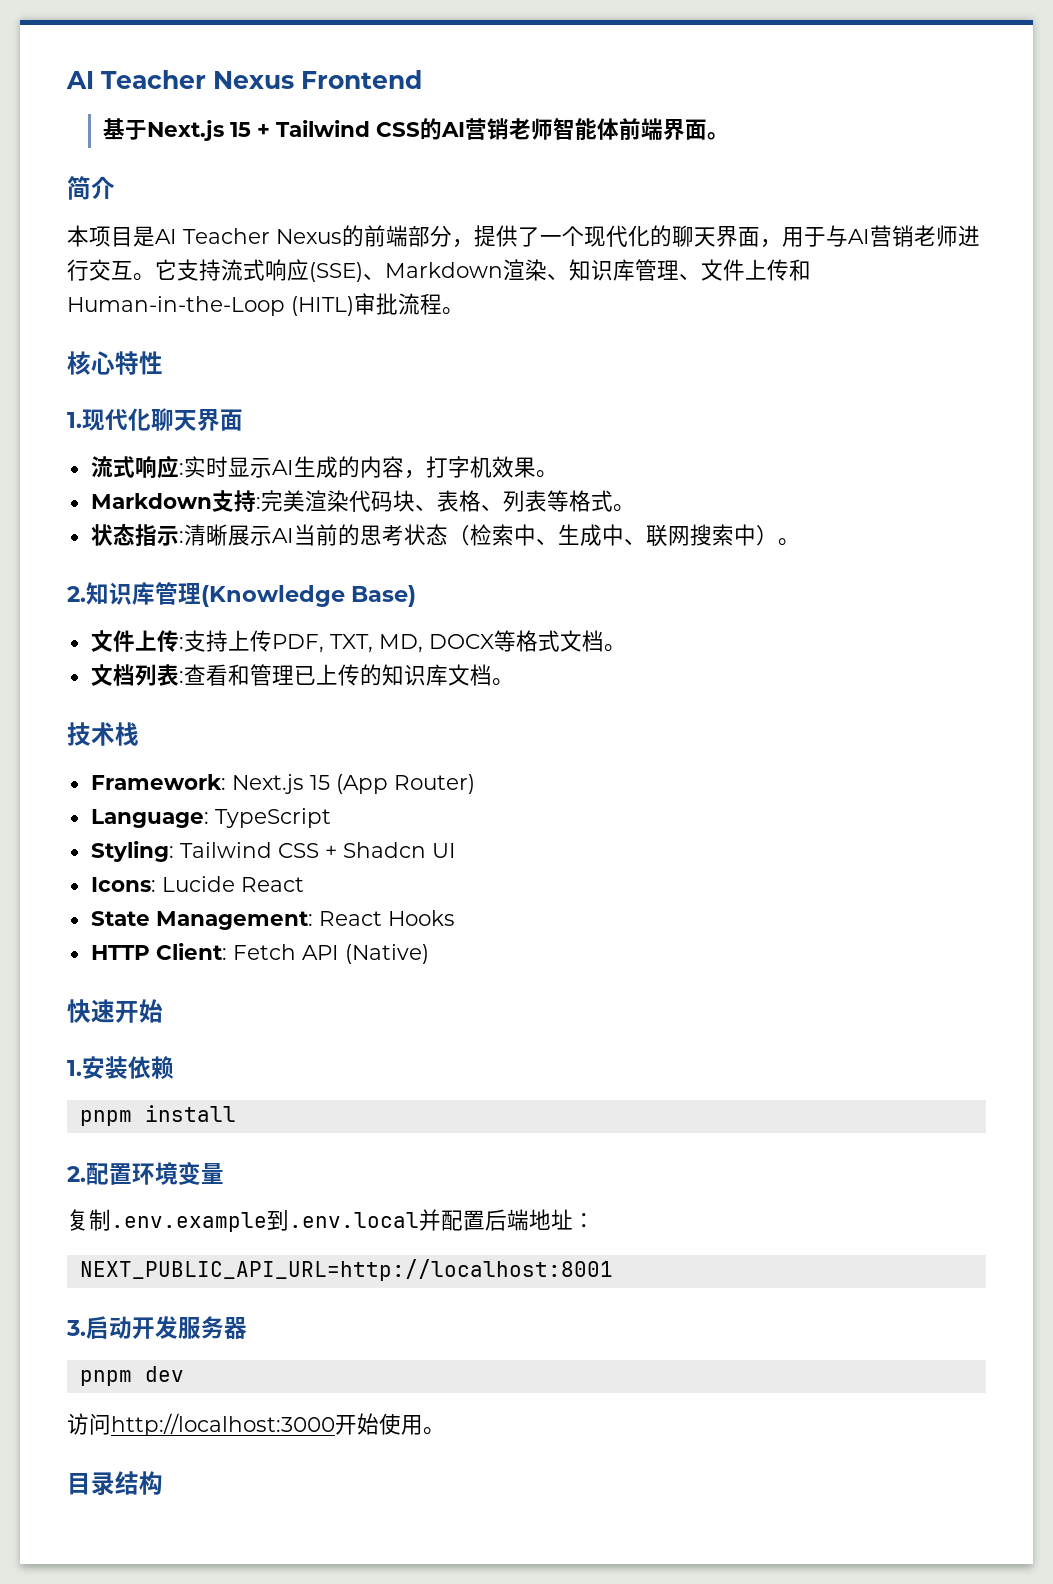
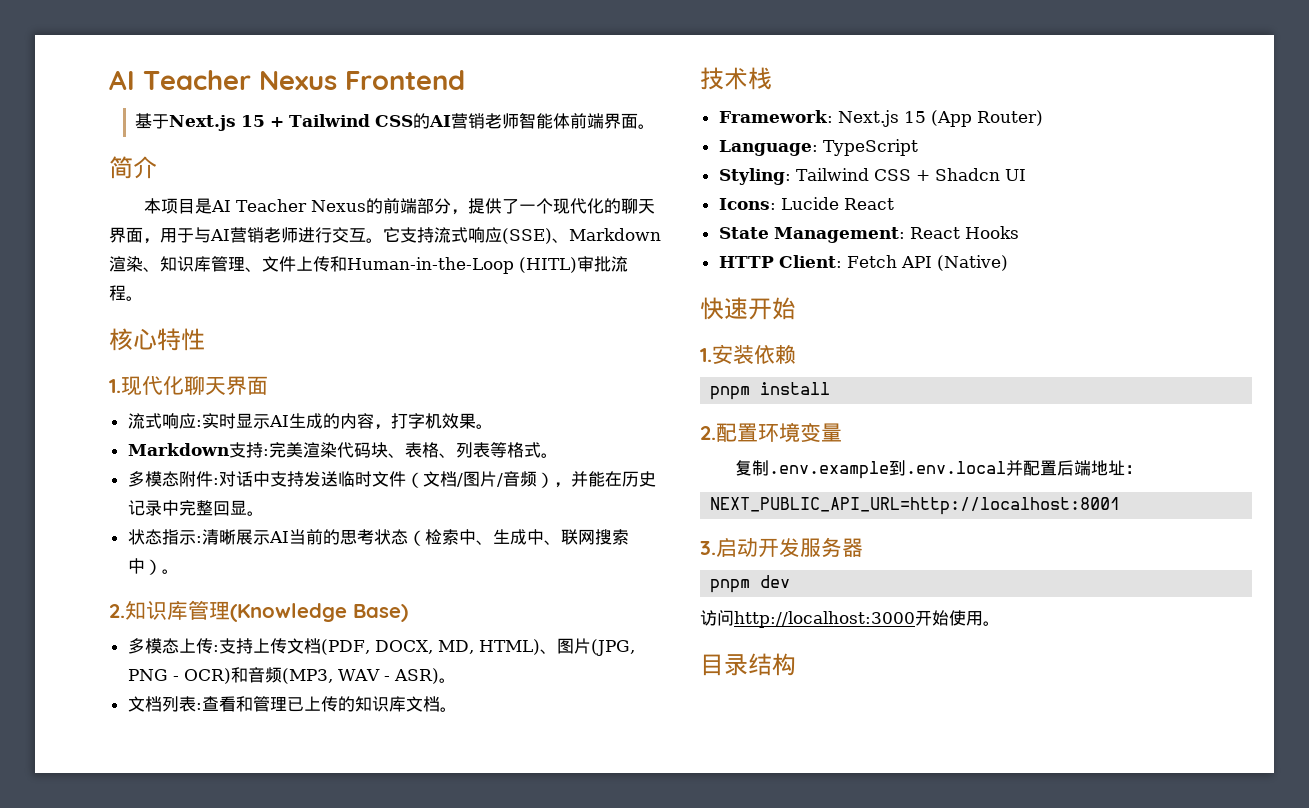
+ 多模态附件:对话中支持发送临时文件（文档/图片/音频），并能在历史记录中完整回显。
- 文件上传:支持上传PDF, TXT, MD, DOCX等格式文档。
+ 多模态上传:支持上传文档(PDF, DOCX, MD, HTML)、图片(JPG, PNG - OCR)和音频(MP3, WAV - ASR)。

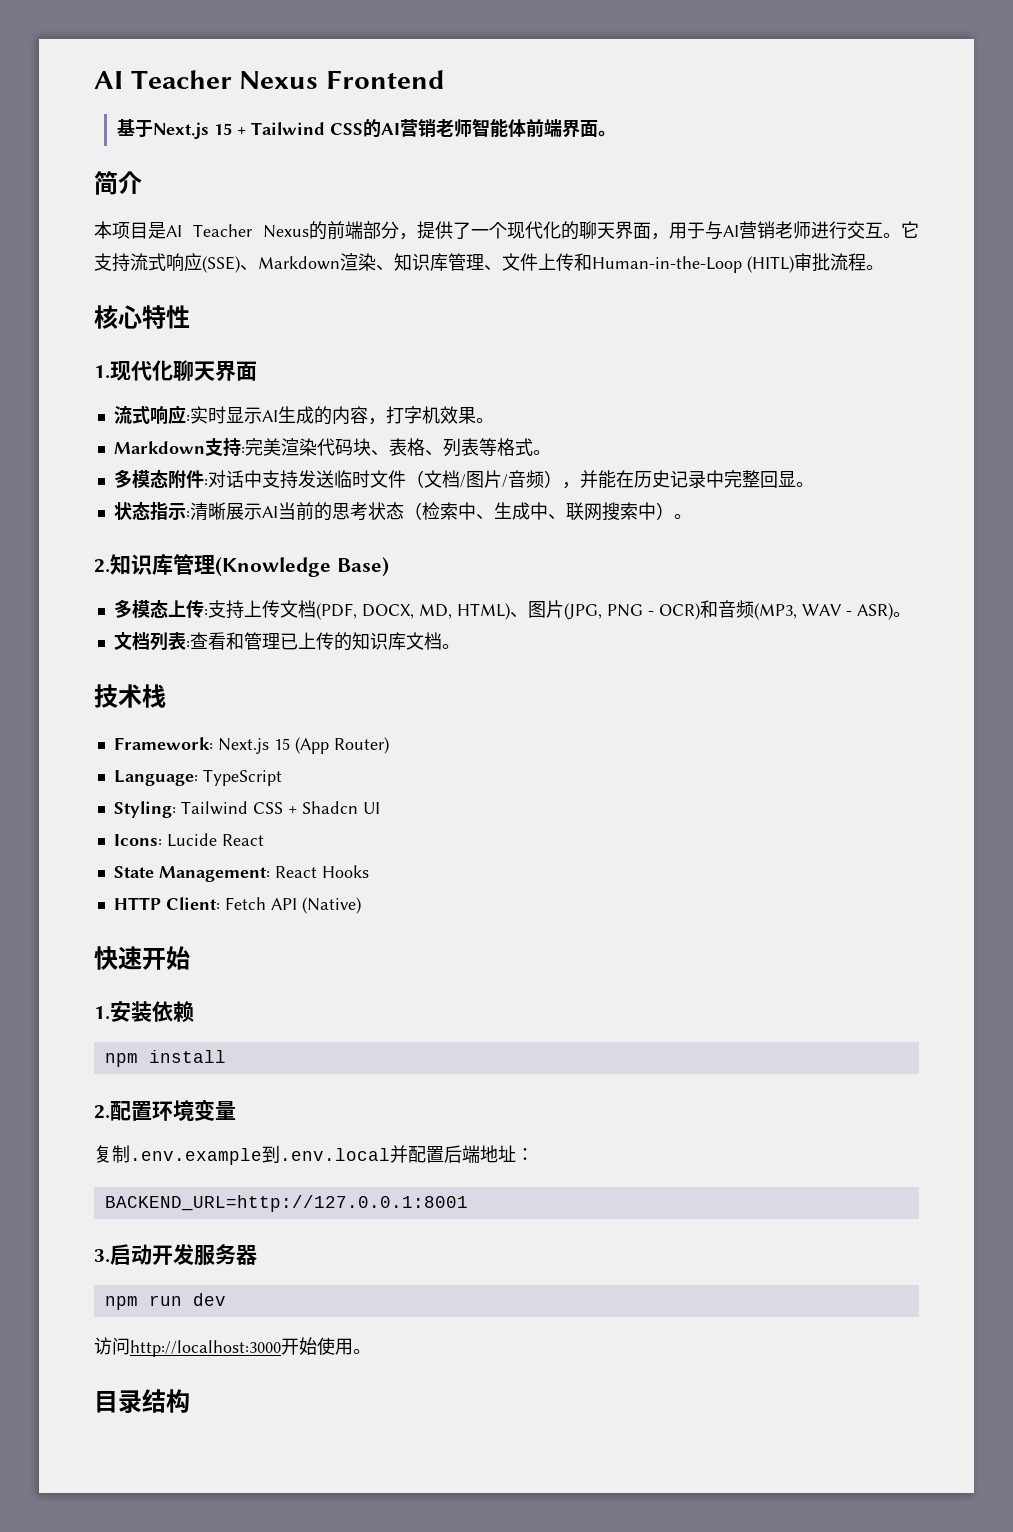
- pnpm install
+ npm install
- NEXT_PUBLIC_API_URL=http://localhost:8001
+ BACKEND_URL=http://127.0.0.1:8001
- pnpm dev
+ npm run dev

